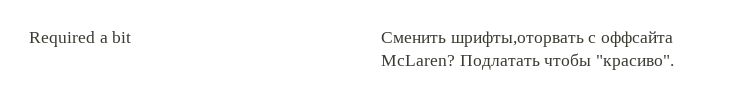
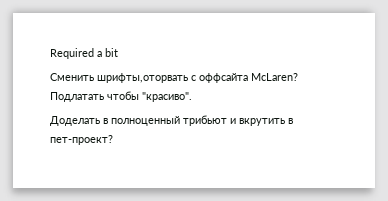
+ Доделать в полноценный трибьют и вкрутить в пет-проект?

